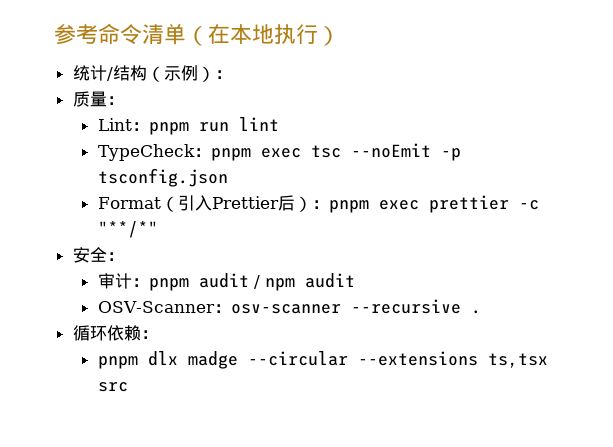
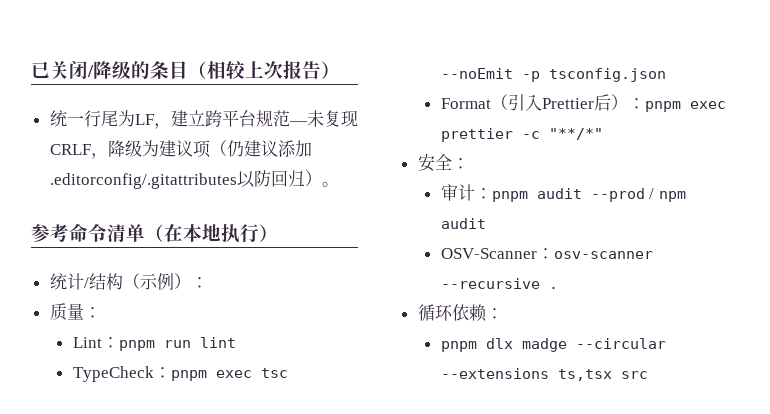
+ 已关闭/降级的条目（相较上次报告）
+ 统一行尾为LF，建立跨平台规范—未复现CRLF，降级为建议项（仍建议添加.editorconfig/.gitattributes以防回归）。
- 审计：pnpm audit / npm audit
+ 审计：pnpm audit --prod / npm audit

